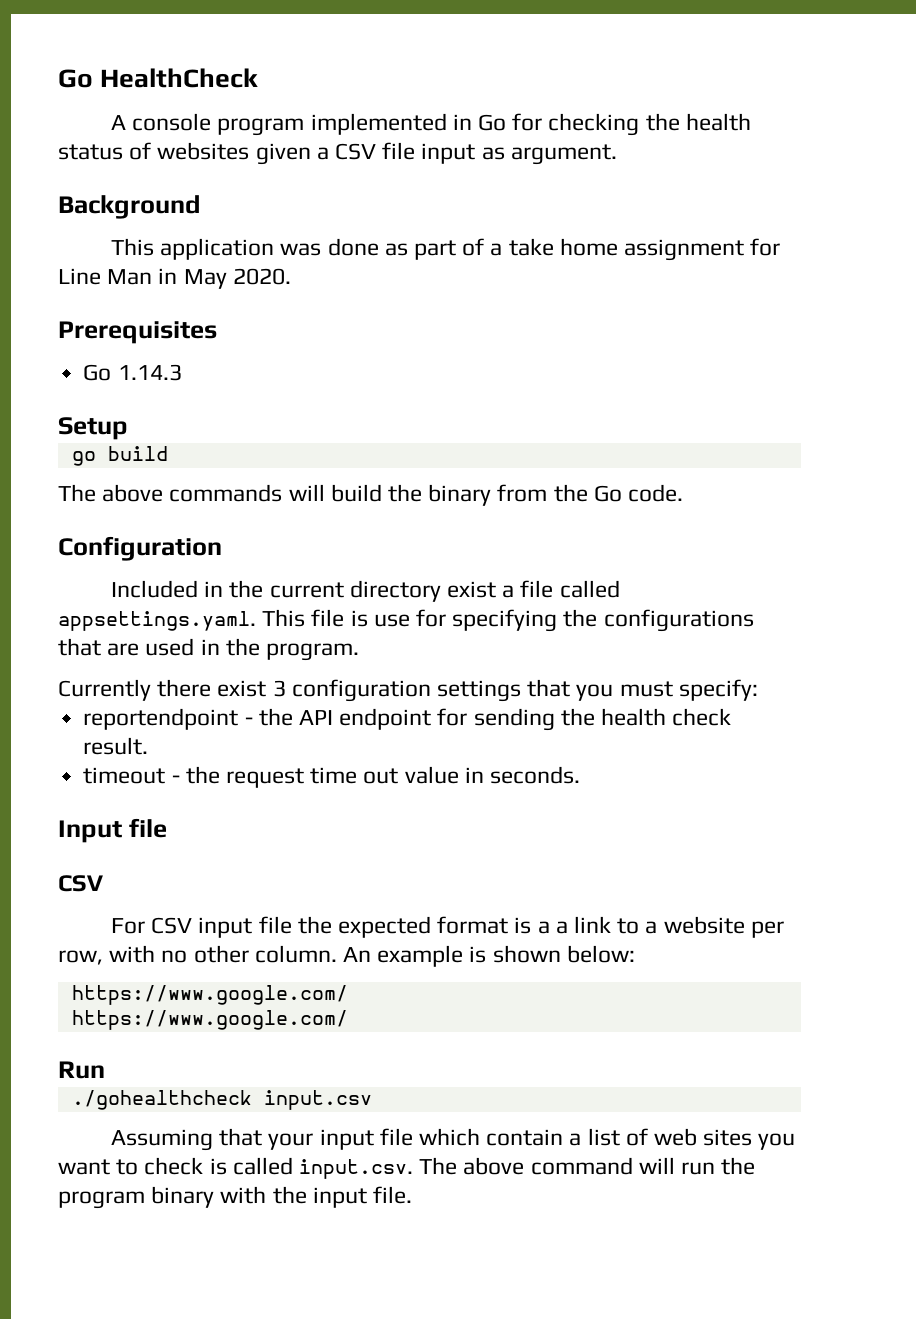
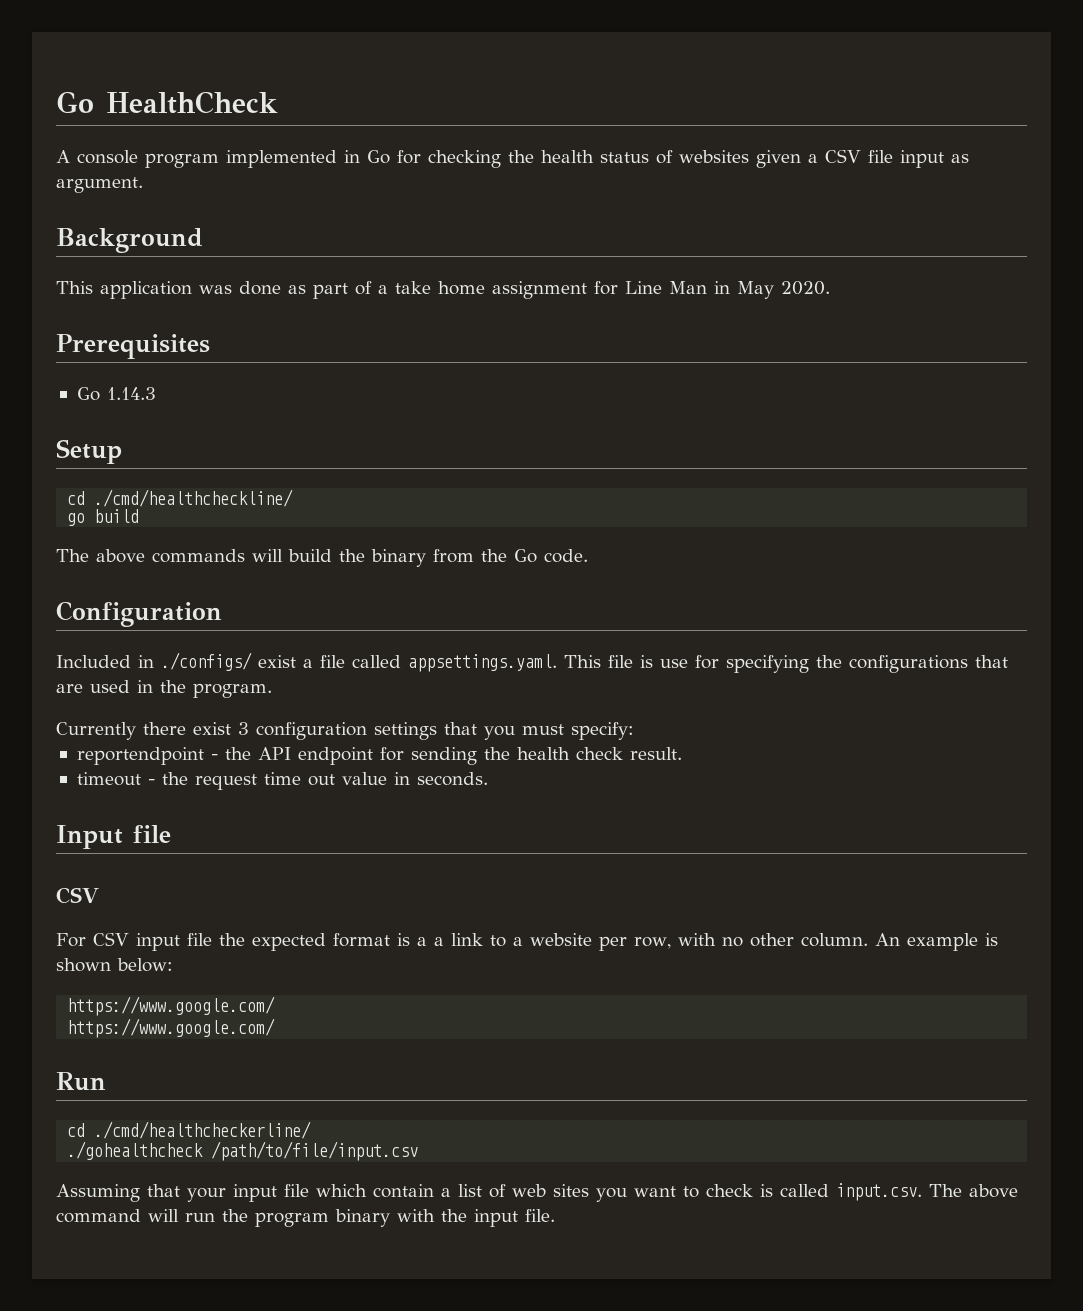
+ cd ./cmd/healthcheckline/
- Included in the current directory exist a file called appsettings.yaml. This file is use for specifying the configurations that are used in the program.
+ Included in ./configs/ exist a file called appsettings.yaml. This file is use for specifying the configurations that are used in the program.
+ cd ./cmd/healthcheckerline/
- ./gohealthcheck input.csv
+ ./gohealthcheck /path/to/file/input.csv

